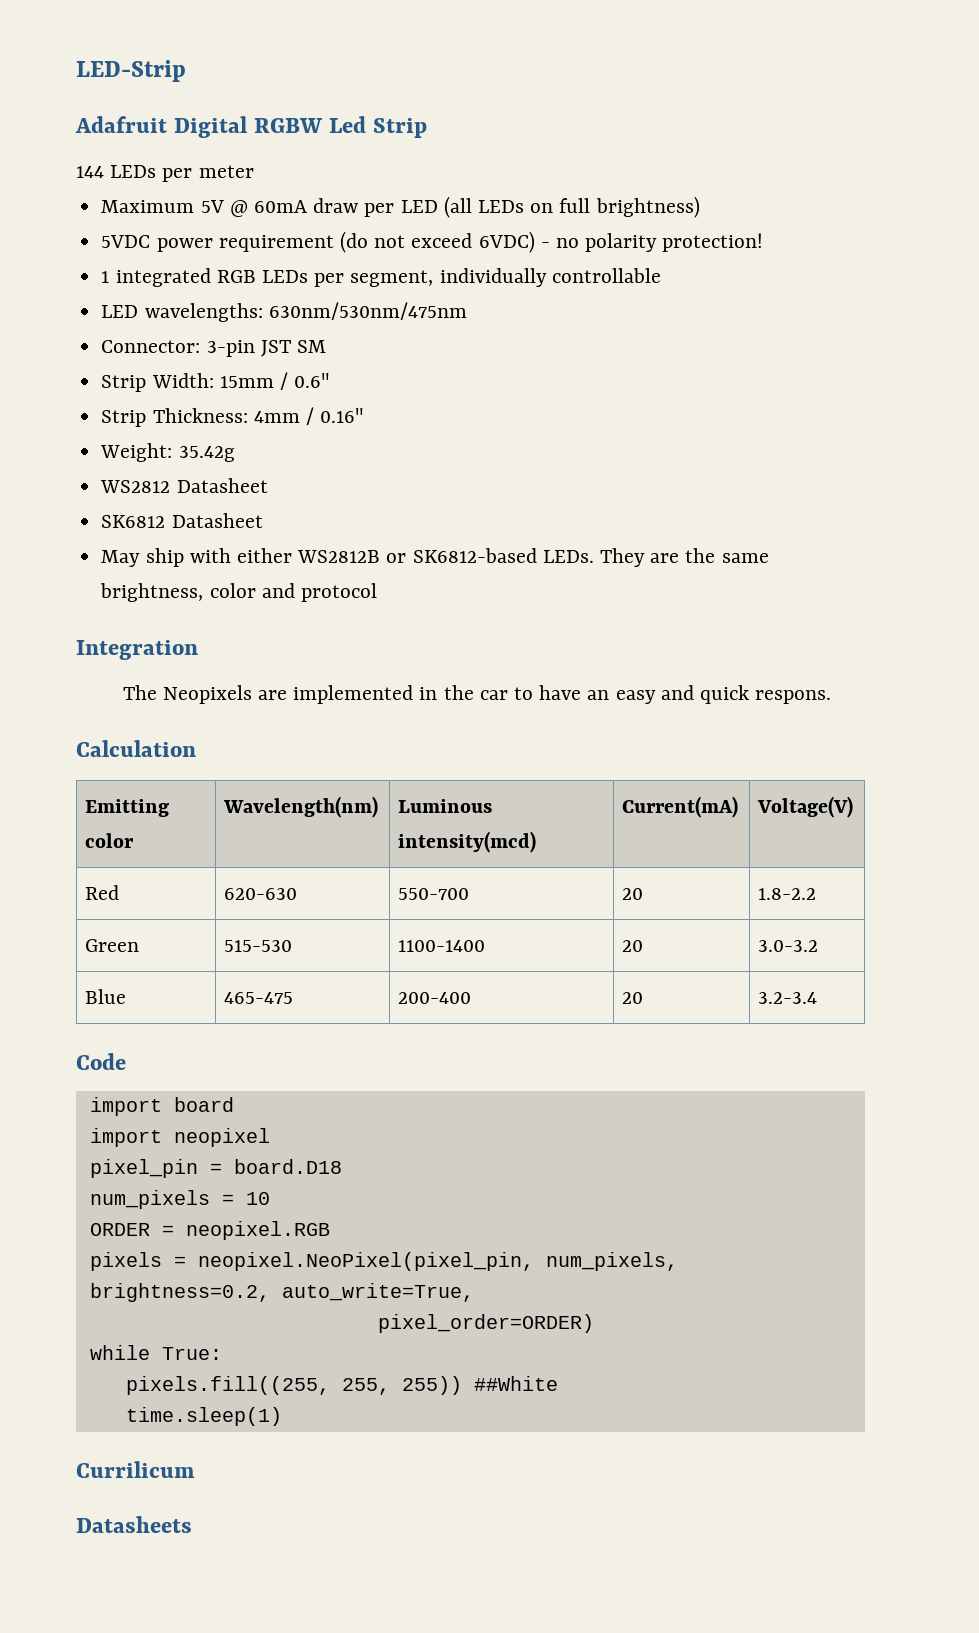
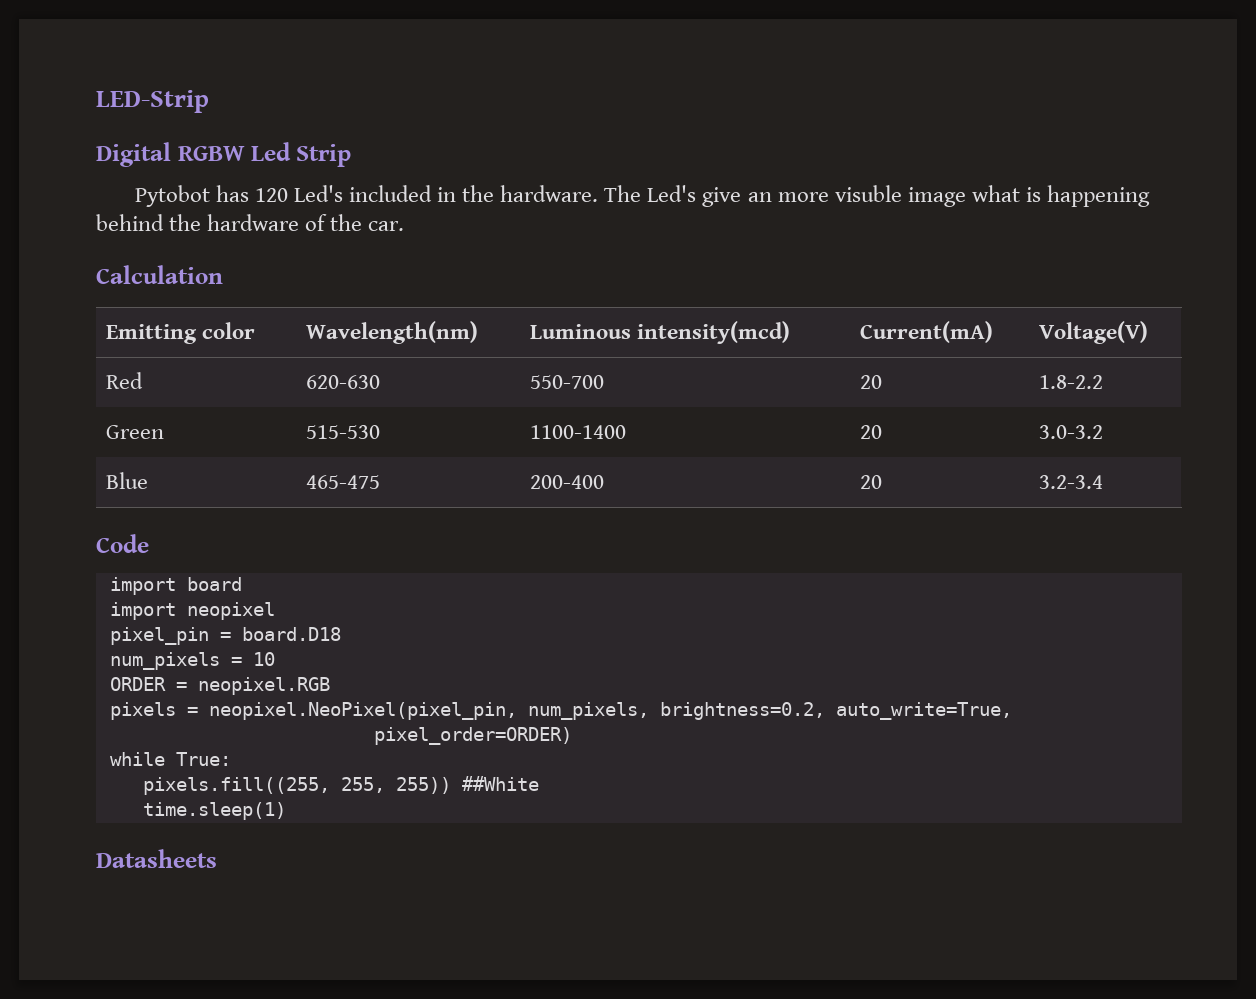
- Adafruit Digital RGBW Led Strip
+ Digital RGBW Led Strip
- 144 LEDs per meter
- Maximum 5V @ 60mA draw per LED (all LEDs on full brightness)
- 5VDC power requirement (do not exceed 6VDC) - no polarity protection!
- 1 integrated RGB LEDs per segment, individually controllable
- LED wavelengths: 630nm/530nm/475nm
- Connector: 3-pin JST SM
- Strip Width: 15mm / 0.6"
- Strip Thickness: 4mm / 0.16"
- Weight: 35.42g
- WS2812 Datasheet
- SK6812 Datasheet
- May ship with either WS2812B or SK6812-based LEDs. They are the same brightness, color and protocol
- Integration
- The Neopixels are implemented in the car to have an easy and quick respons.
+ Pytobot has 120 Led's included in the hardware. The Led's give an more visuble image what is happening behind the hardware of the car.
- Currilicum

